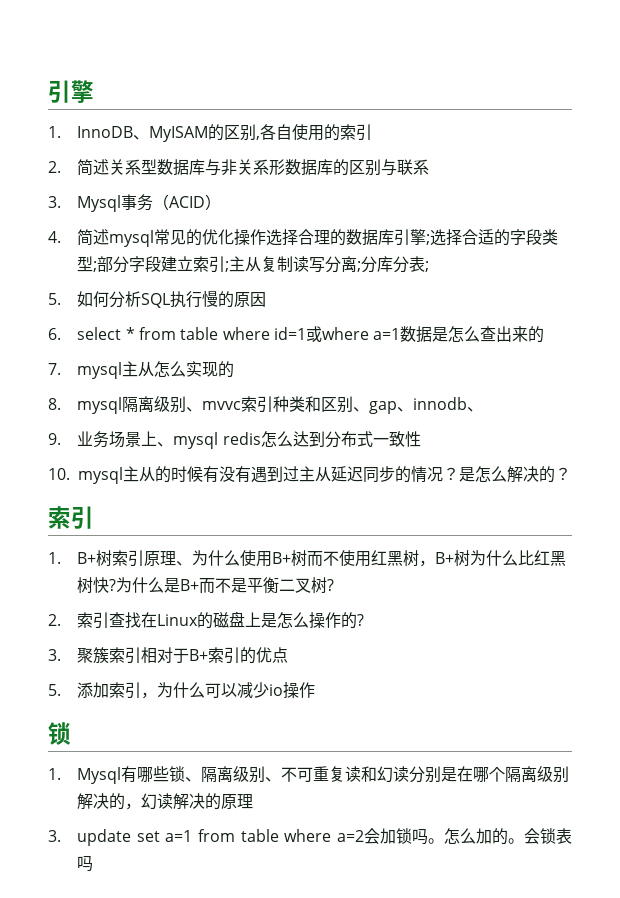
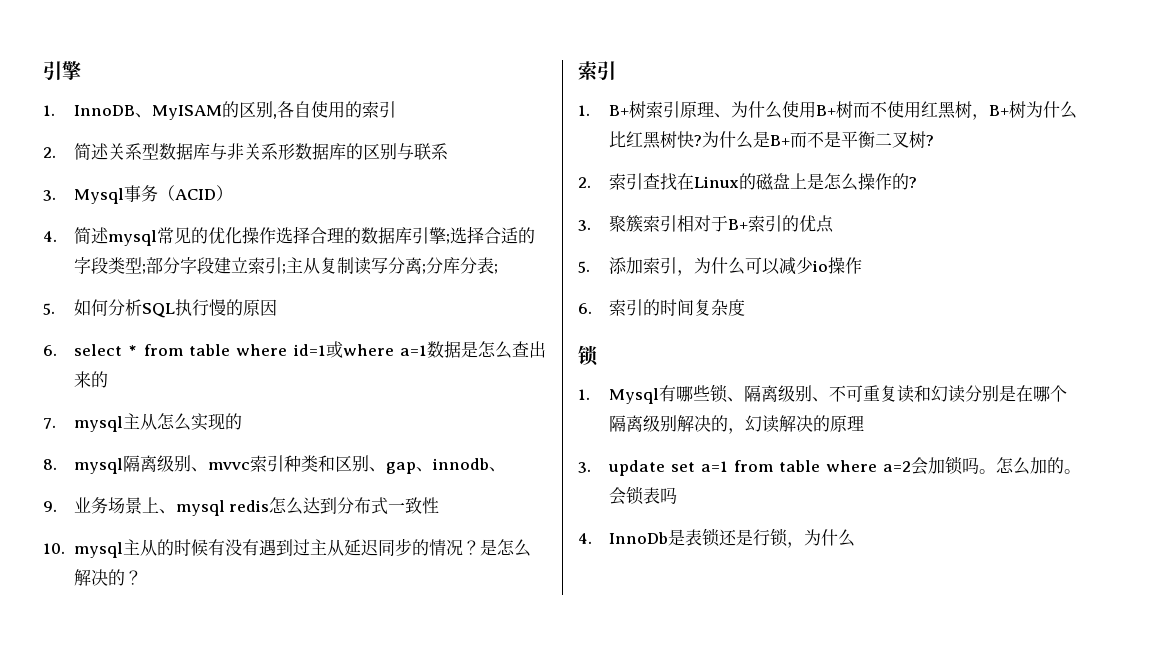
+ 6.索引的时间复杂度
+ 4. InnoDb是表锁还是行锁，为什么

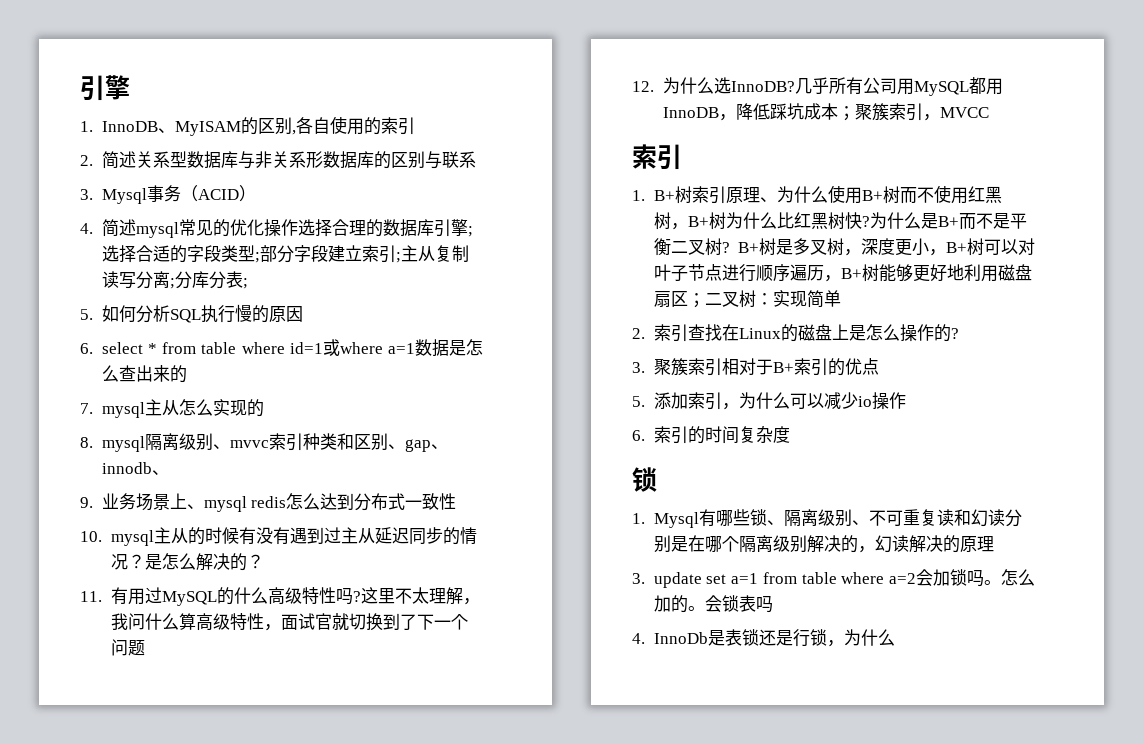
+ 11.有用过MySQL的什么高级特性吗?这里不太理解，我问什么算高级特性，面试官就切换到了下一个问题
+ 12.为什么选InnoDB?几乎所有公司用MySQL都用InnoDB，降低踩坑成本；聚簇索引，MVCC
+ B+树是多叉树，深度更小，B+树可以对叶子节点进行顺序遍历，B+树能够更好地利用磁盘扇区；二叉树：实现简单

